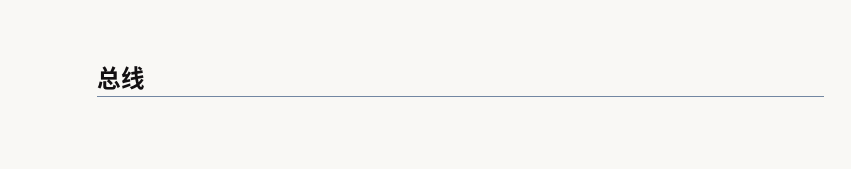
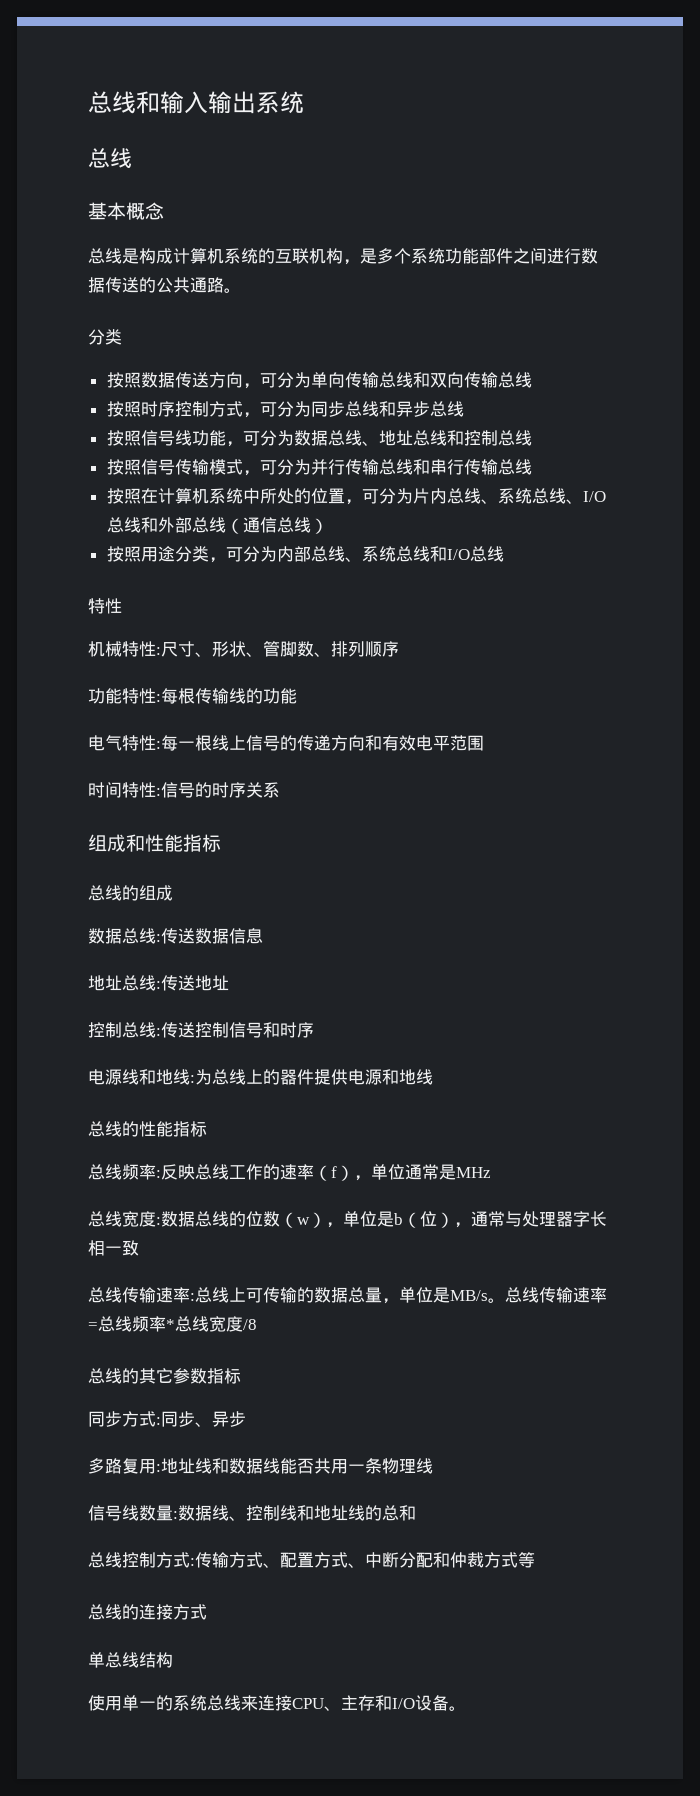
+ 总线和输入输出系统
  总线
+ 基本概念
+ 总线是构成计算机系统的互联机构，是多个系统功能部件之间进行数据传送的公共通路。
+ 分类
+ 按照数据传送方向，可分为单向传输总线和双向传输总线
+ 按照时序控制方式，可分为同步总线和异步总线
+ 按照信号线功能，可分为数据总线、地址总线和控制总线
+ 按照信号传输模式，可分为并行传输总线和串行传输总线
+ 按照在计算机系统中所处的位置，可分为片内总线、系统总线、I/O总线和外部总线（通信总线）
+ 按照用途分类，可分为内部总线、系统总线和I/O总线
+ 特性
+ 机械特性:尺寸、形状、管脚数、排列顺序
+ 功能特性:每根传输线的功能
+ 电气特性:每一根线上信号的传递方向和有效电平范围
+ 时间特性:信号的时序关系
+ 组成和性能指标
+ 总线的组成
+ 数据总线:传送数据信息
+ 地址总线:传送地址
+ 控制总线:传送控制信号和时序
+ 电源线和地线:为总线上的器件提供电源和地线
+ 总线的性能指标
+ 总线频率:反映总线工作的速率（f），单位通常是MHz
+ 总线宽度:数据总线的位数（w），单位是b（位），通常与处理器字长相一致
+ 总线传输速率:总线上可传输的数据总量，单位是MB/s。总线传输速率=总线频率*总线宽度/8
+ 总线的其它参数指标
+ 同步方式:同步、异步
+ 多路复用:地址线和数据线能否共用一条物理线
+ 信号线数量:数据线、控制线和地址线的总和
+ 总线控制方式:传输方式、配置方式、中断分配和仲裁方式等
+ 总线的连接方式
+ 单总线结构
+ 使用单一的系统总线来连接CPU、主存和I/O设备。

